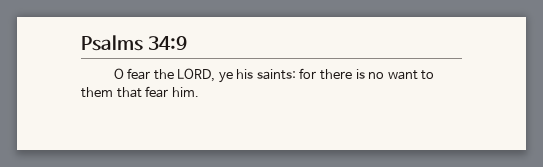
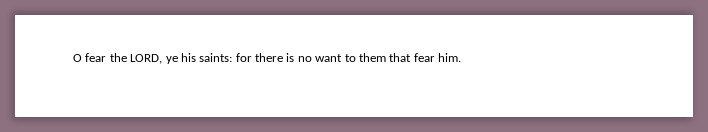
- Psalms 34:9

